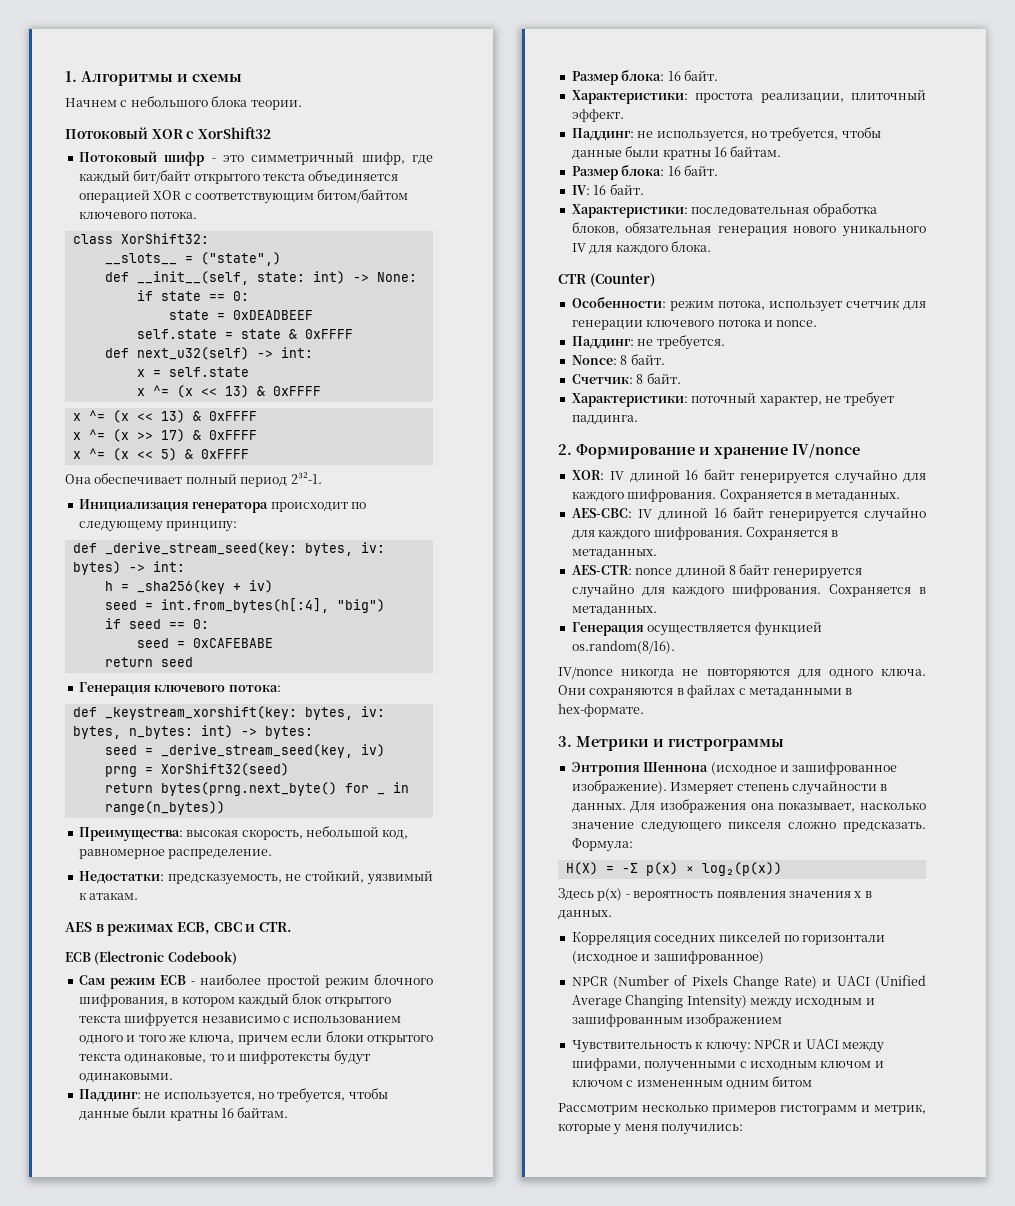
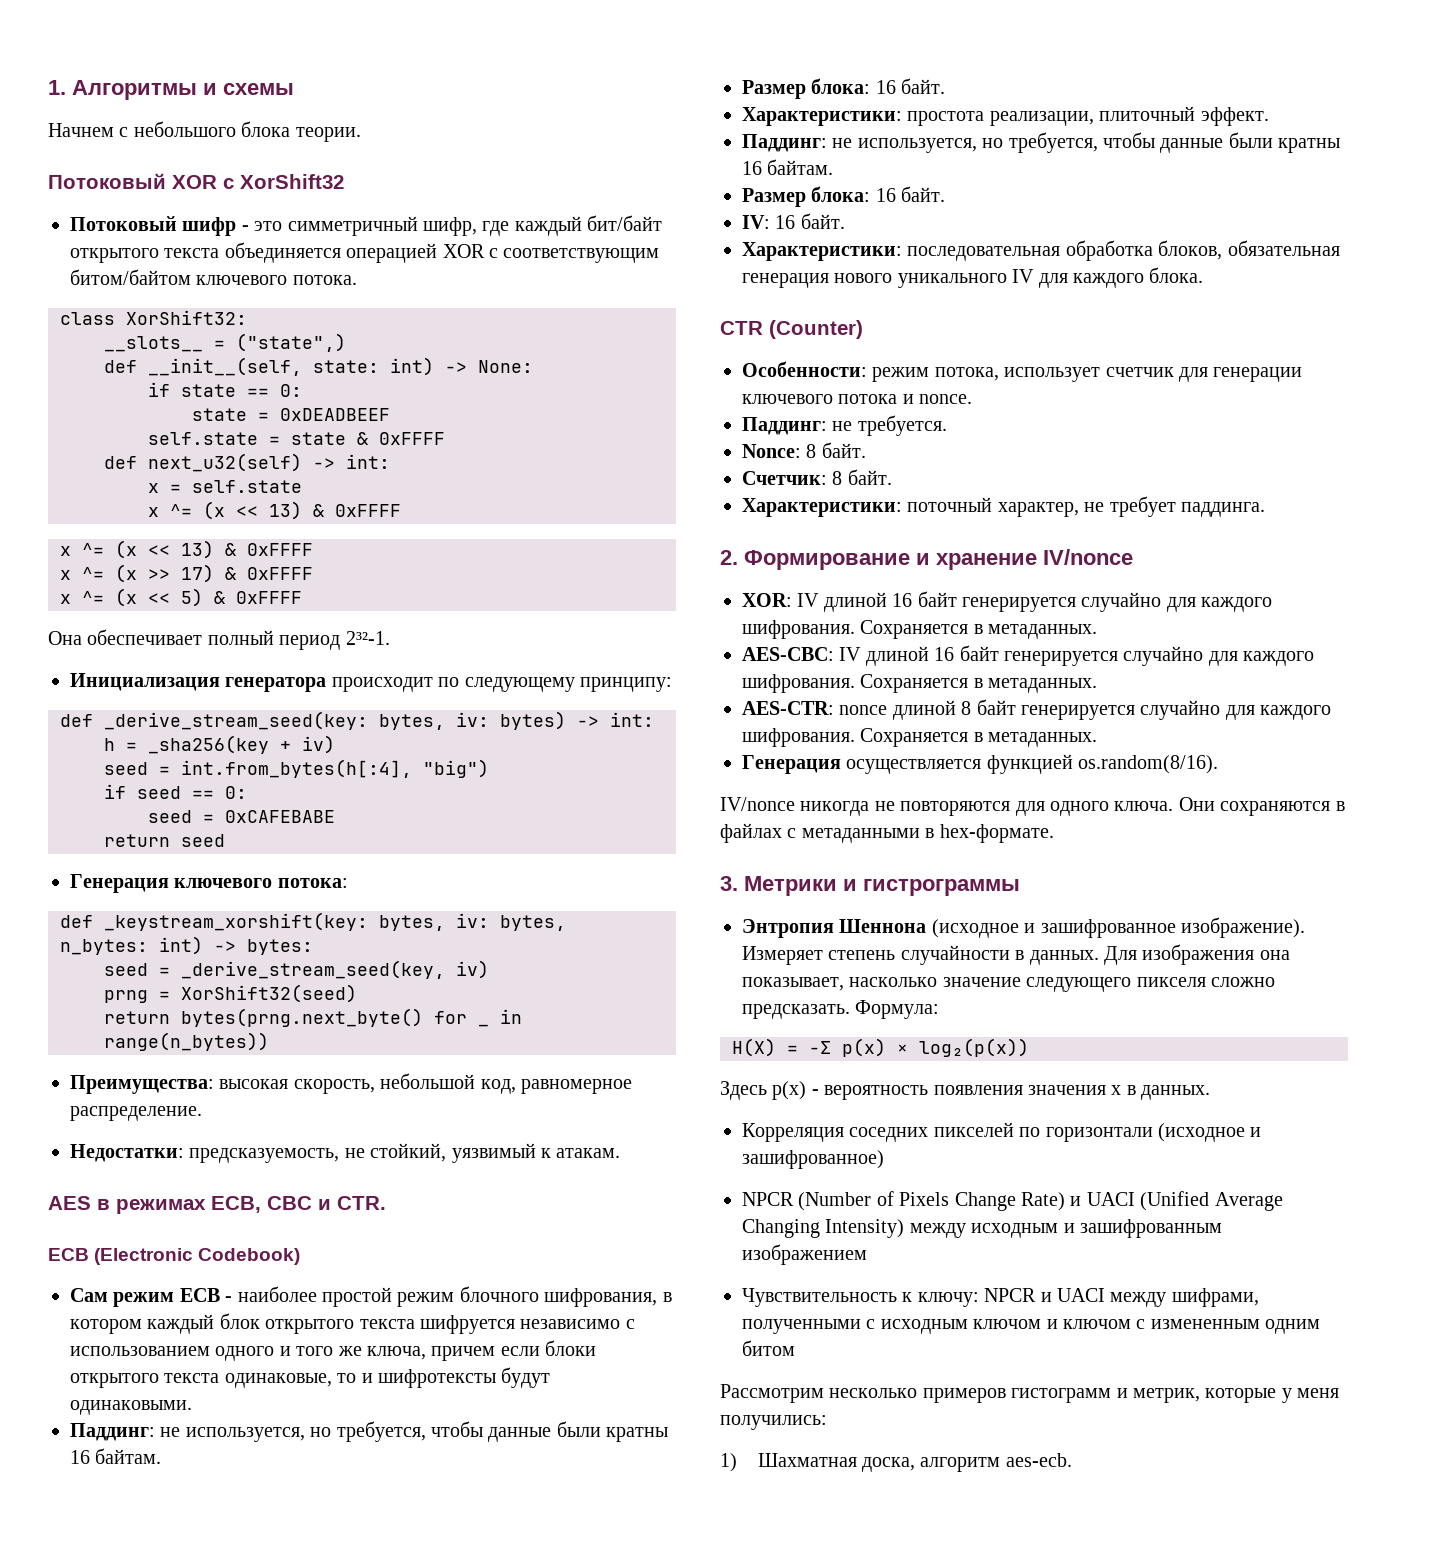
+ 1) Шахматная доска, алгоритм aes-ecb.

